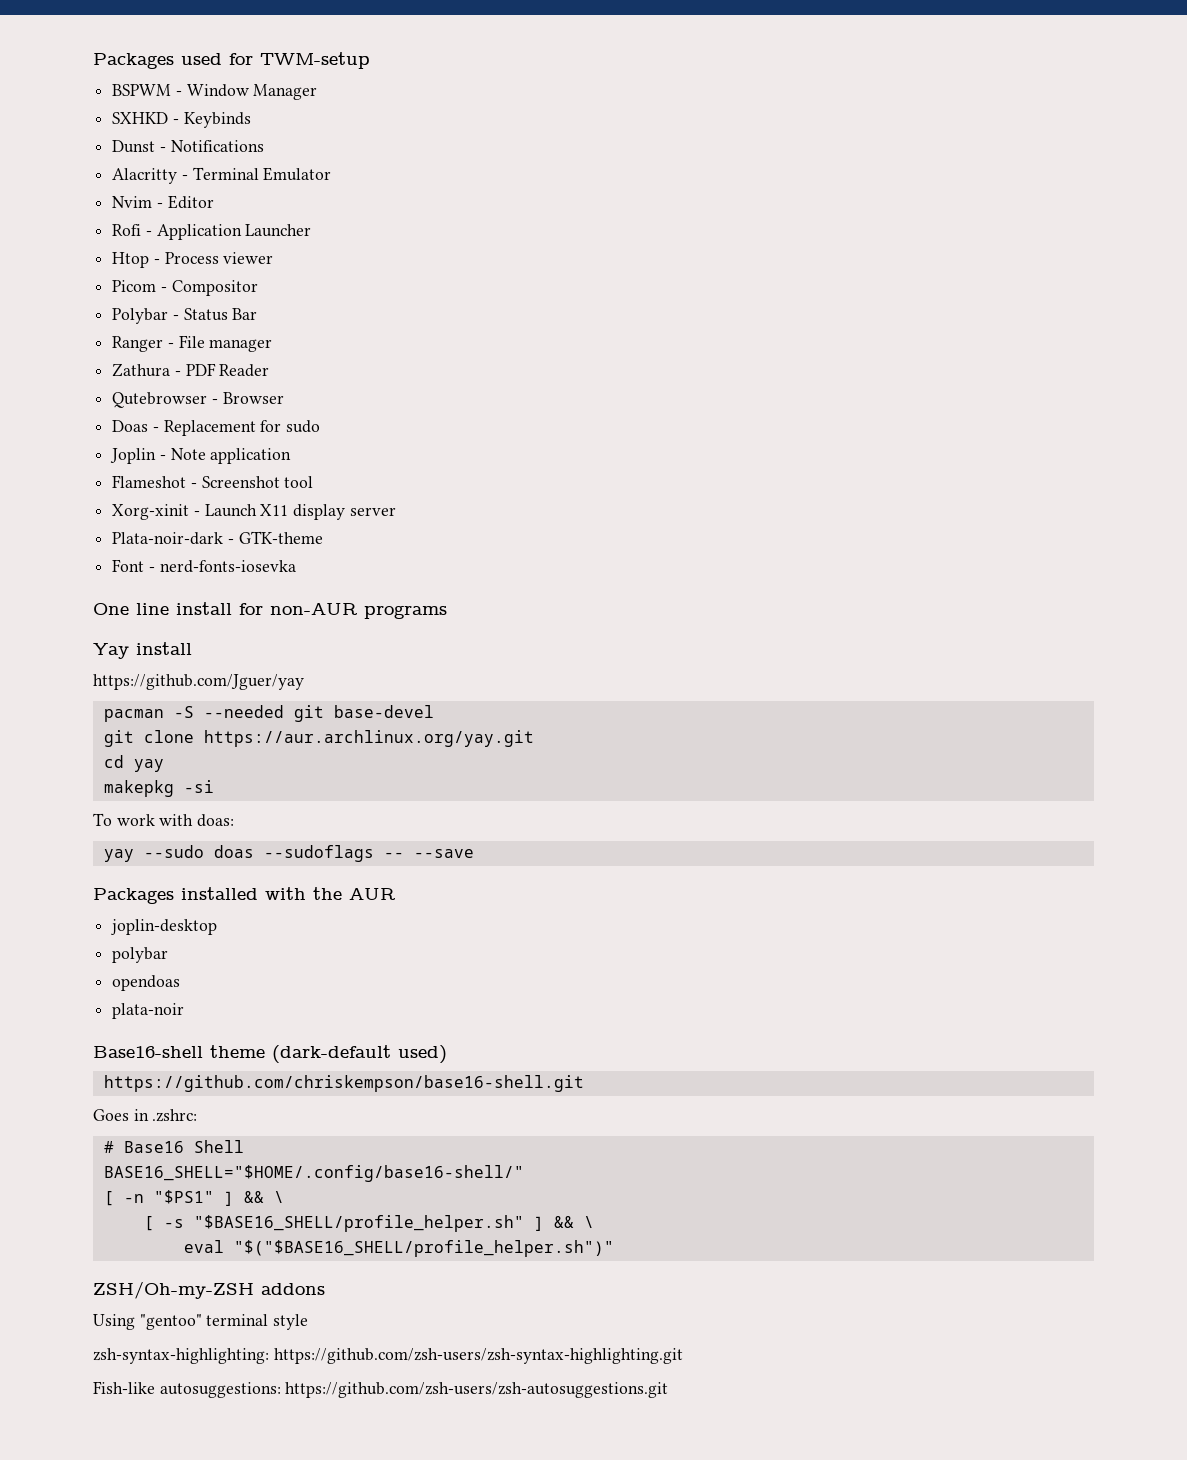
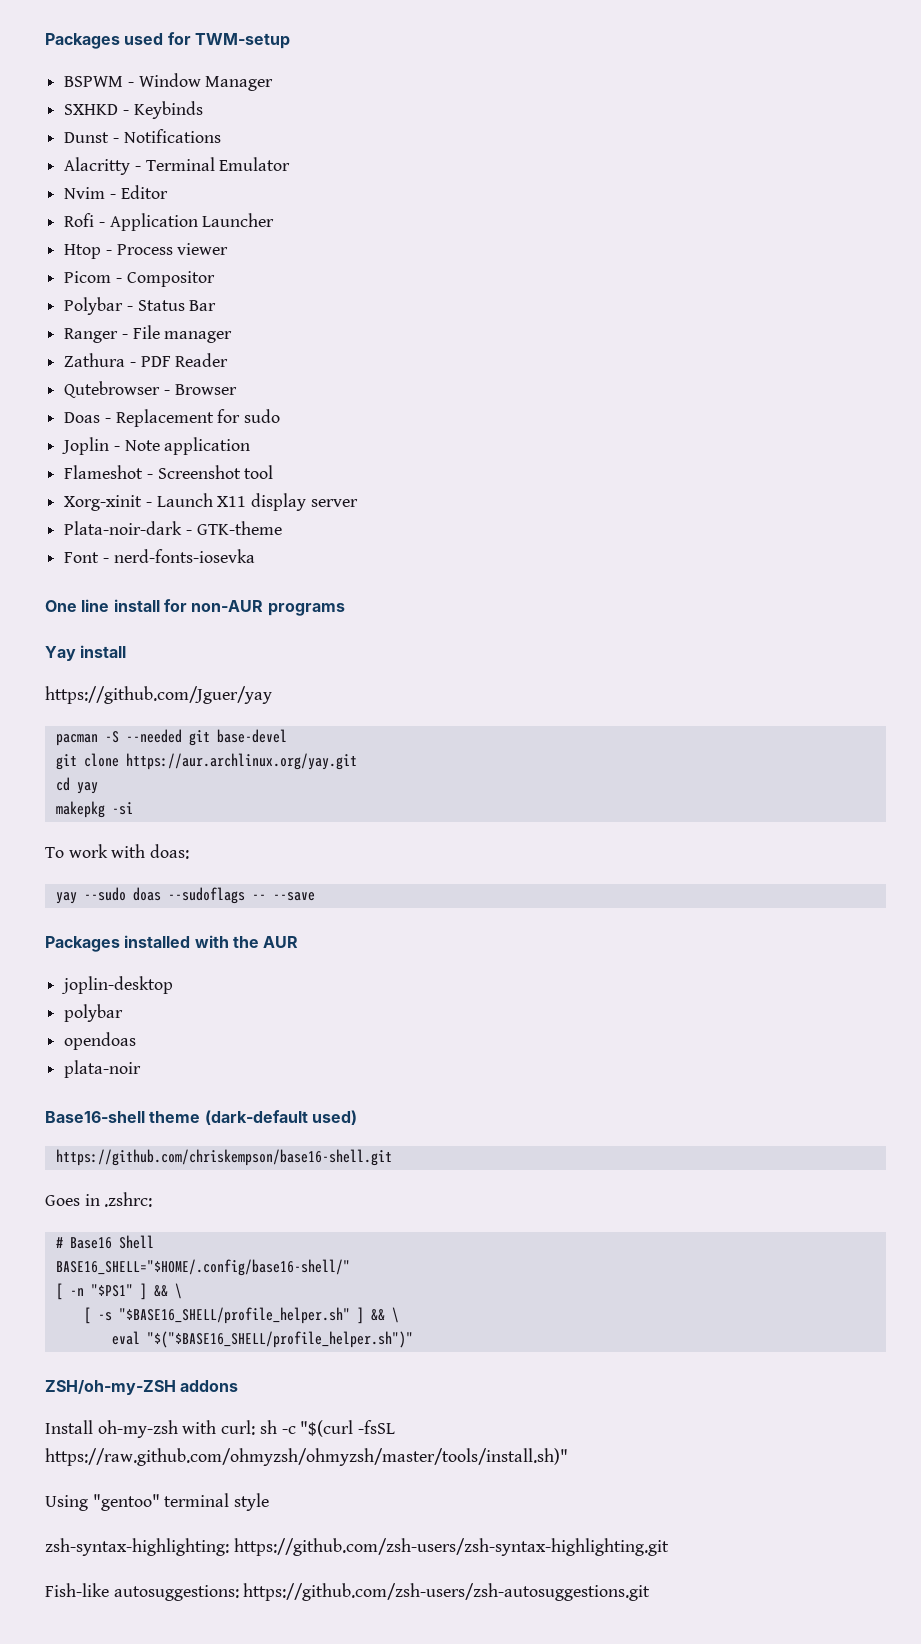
- ZSH/Oh-my-ZSH addons
+ ZSH/oh-my-ZSH addons
+ Install oh-my-zsh with curl: sh -c "$(curl -fsSL https://raw.github.com/ohmyzsh/ohmyzsh/master/tools/install.sh)"

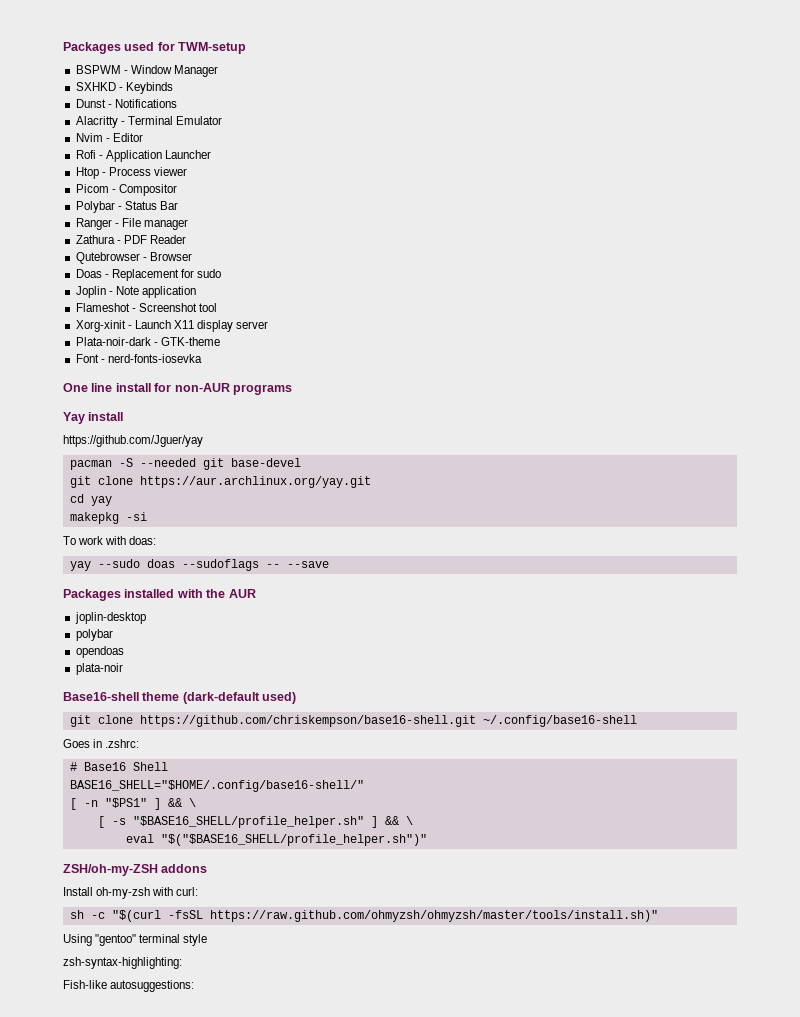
- https://github.com/chriskempson/base16-shell.git
+ git clone https://github.com/chriskempson/base16-shell.git ~/.config/base16-shell
- Install oh-my-zsh with curl: sh -c "$(curl -fsSL https://raw.github.com/ohmyzsh/ohmyzsh/master/tools/install.sh)"
+ Install oh-my-zsh with curl:
+ sh -c "$(curl -fsSL https://raw.github.com/ohmyzsh/ohmyzsh/master/tools/install.sh)"
- zsh-syntax-highlighting: https://github.com/zsh-users/zsh-syntax-highlighting.git
+ zsh-syntax-highlighting:
- Fish-like autosuggestions: https://github.com/zsh-users/zsh-autosuggestions.git
+ Fish-like autosuggestions:

